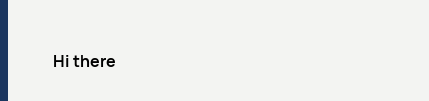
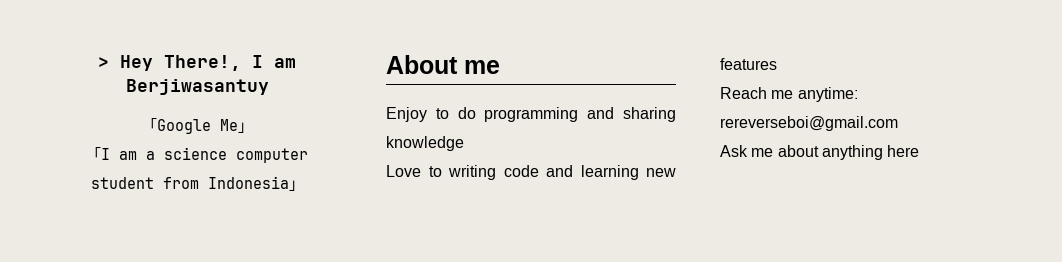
- Hi there
+ > Hey There!, I am Berjiwasantuy
+ 「Google Me」
+ 「I am a science computer student from Indonesia」
+ About me
+ Enjoy to do programming and sharing knowledge
+ Love to writing code and learning new features
+ Reach me anytime: rereverseboi@gmail.com
+ Ask me about anything here

